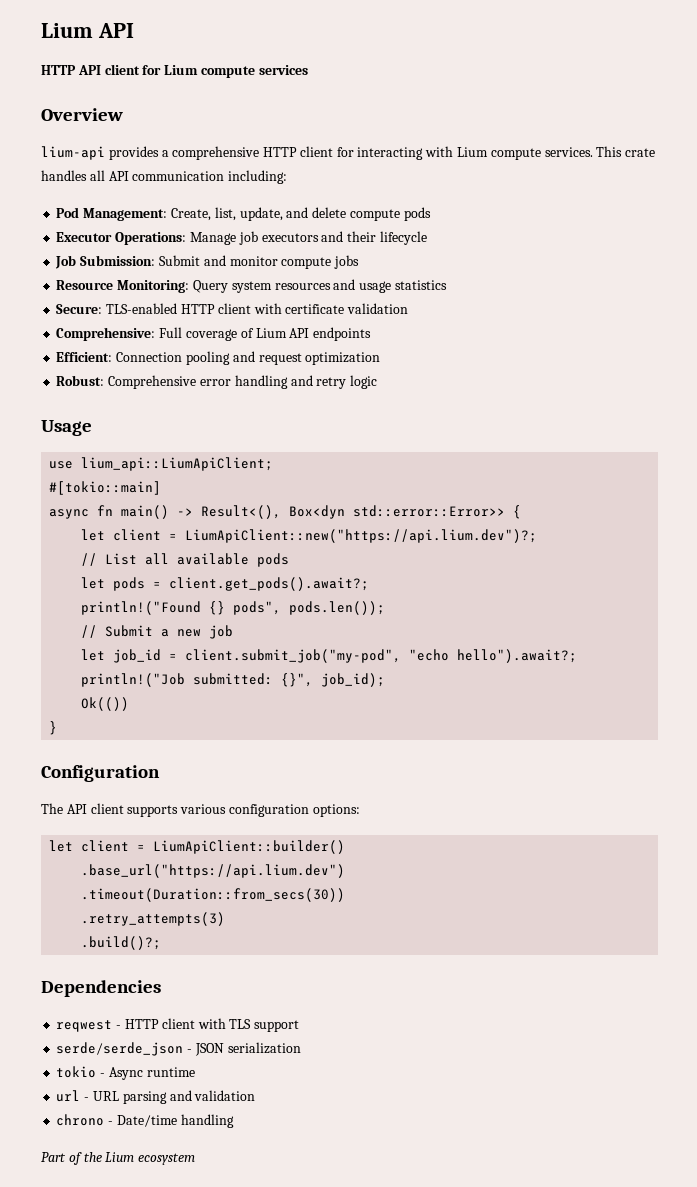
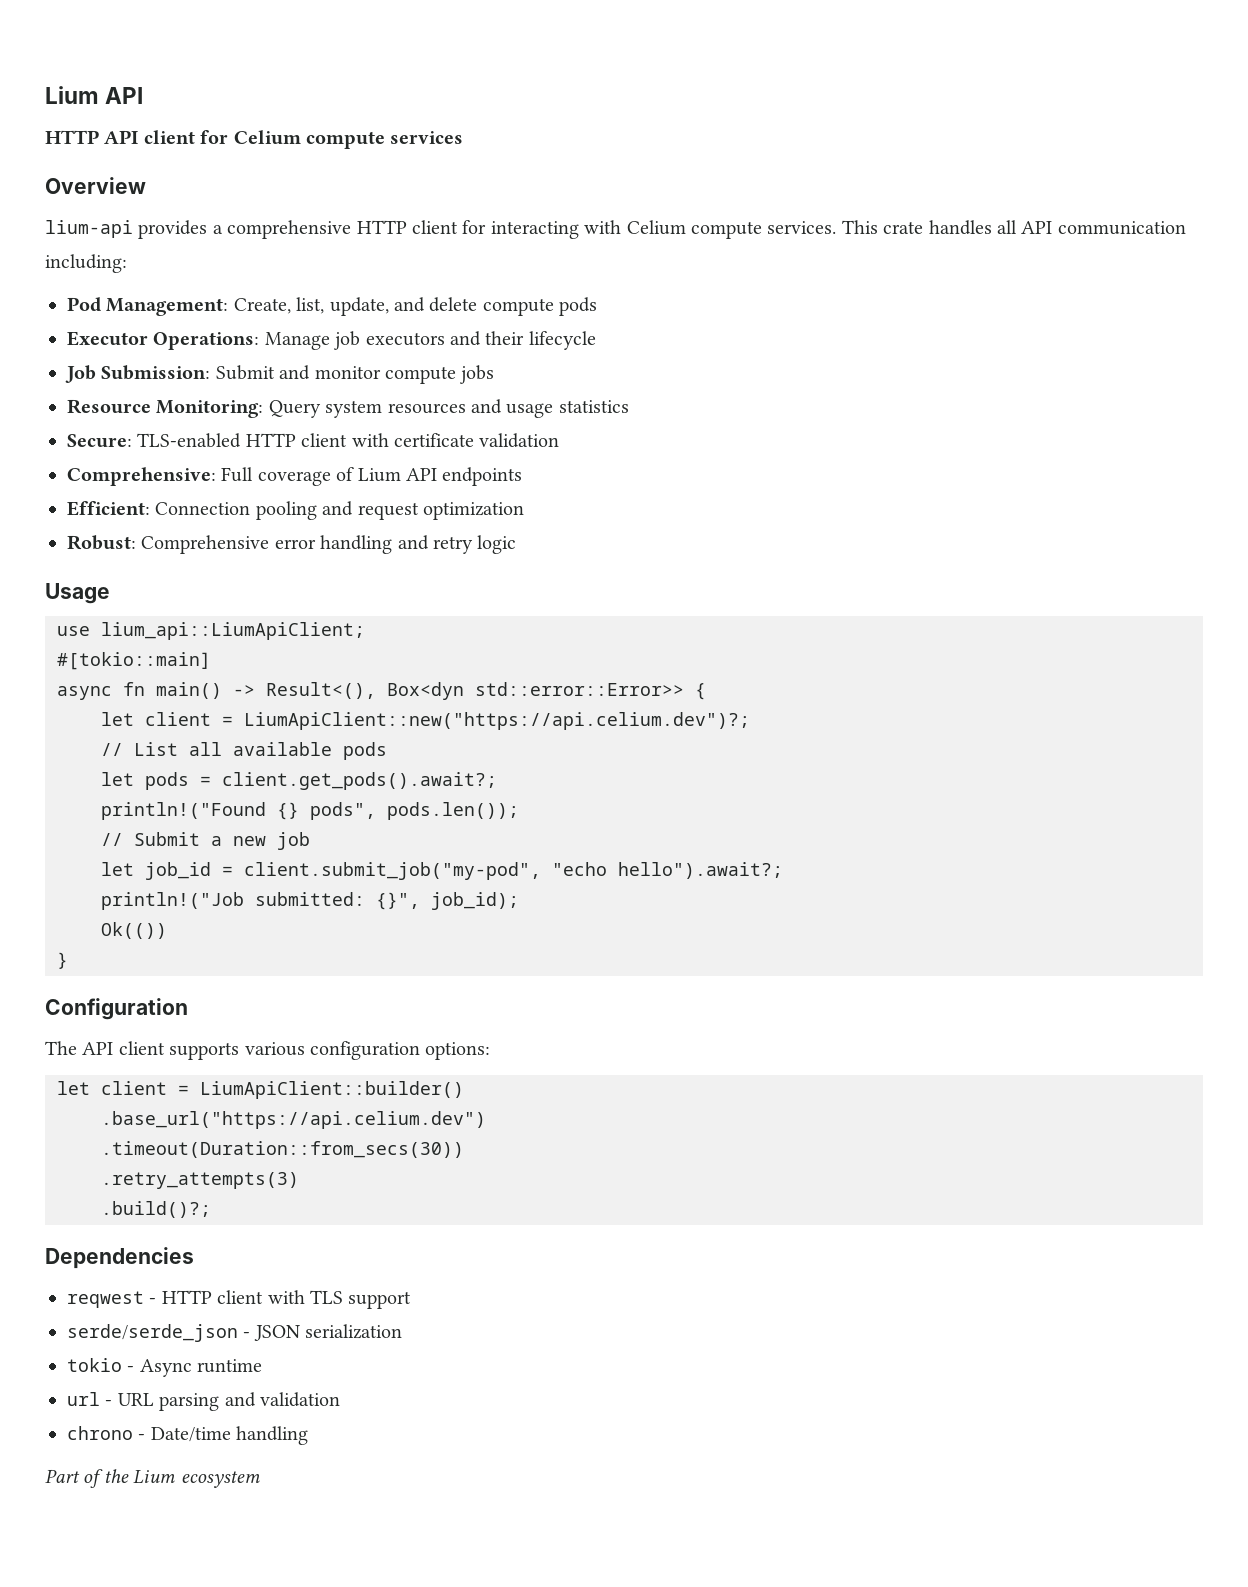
- HTTP API client for Lium compute services
+ HTTP API client for Celium compute services
- lium-api provides a comprehensive HTTP client for interacting with Lium compute services.
+ lium-api provides a comprehensive HTTP client for interacting with Celium compute services.
- let client = LiumApiClient::new("https://api.lium.dev")?;
+ let client = LiumApiClient::new("https://api.celium.dev")?;
- .base_url("https://api.lium.dev")
+ .base_url("https://api.celium.dev")

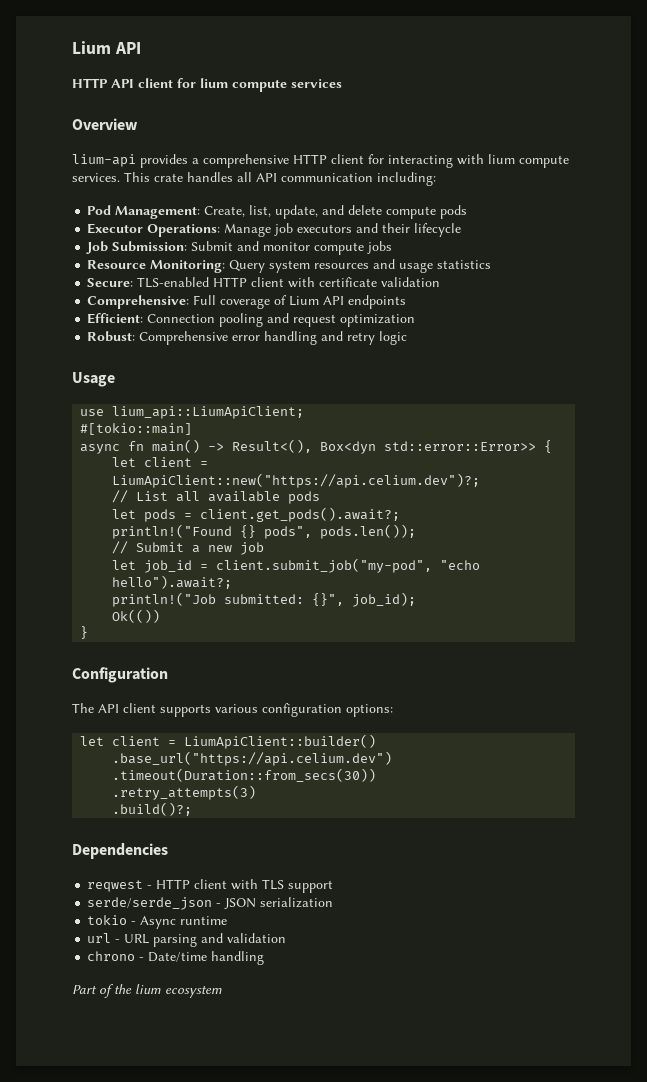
- HTTP API client for Celium compute services
+ HTTP API client for lium compute services
- lium-api provides a comprehensive HTTP client for interacting with Celium compute services.
+ lium-api provides a comprehensive HTTP client for interacting with lium compute services.
- Part of the Lium ecosystem
+ Part of the lium ecosystem

